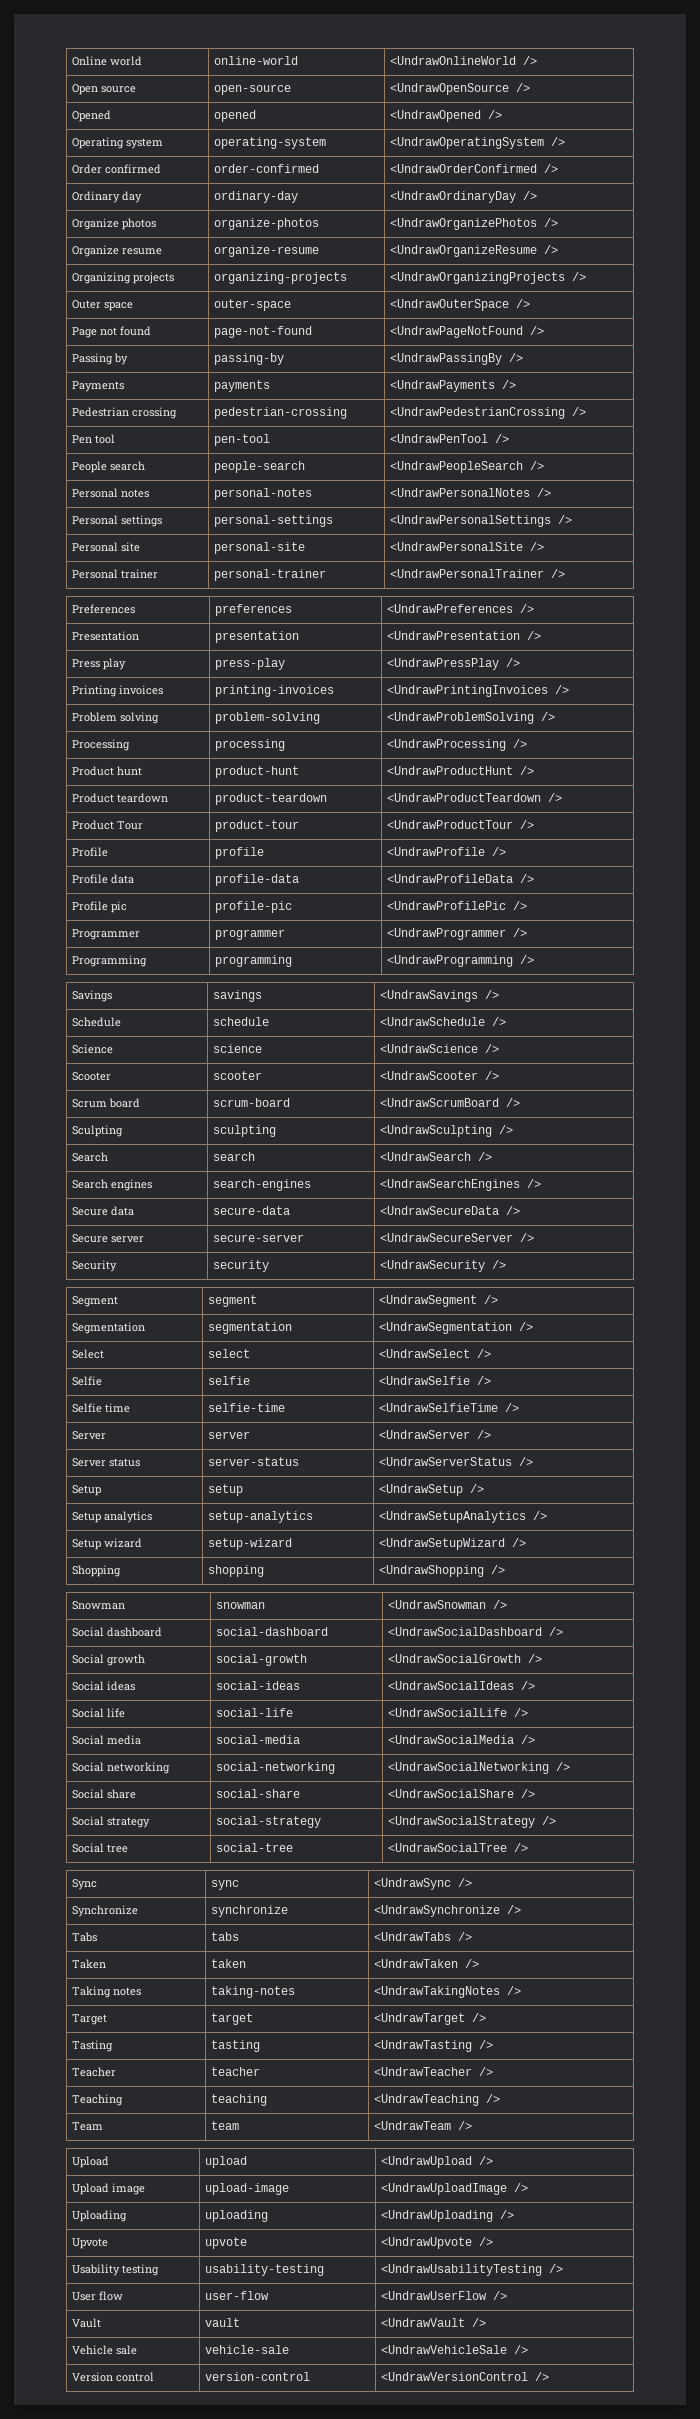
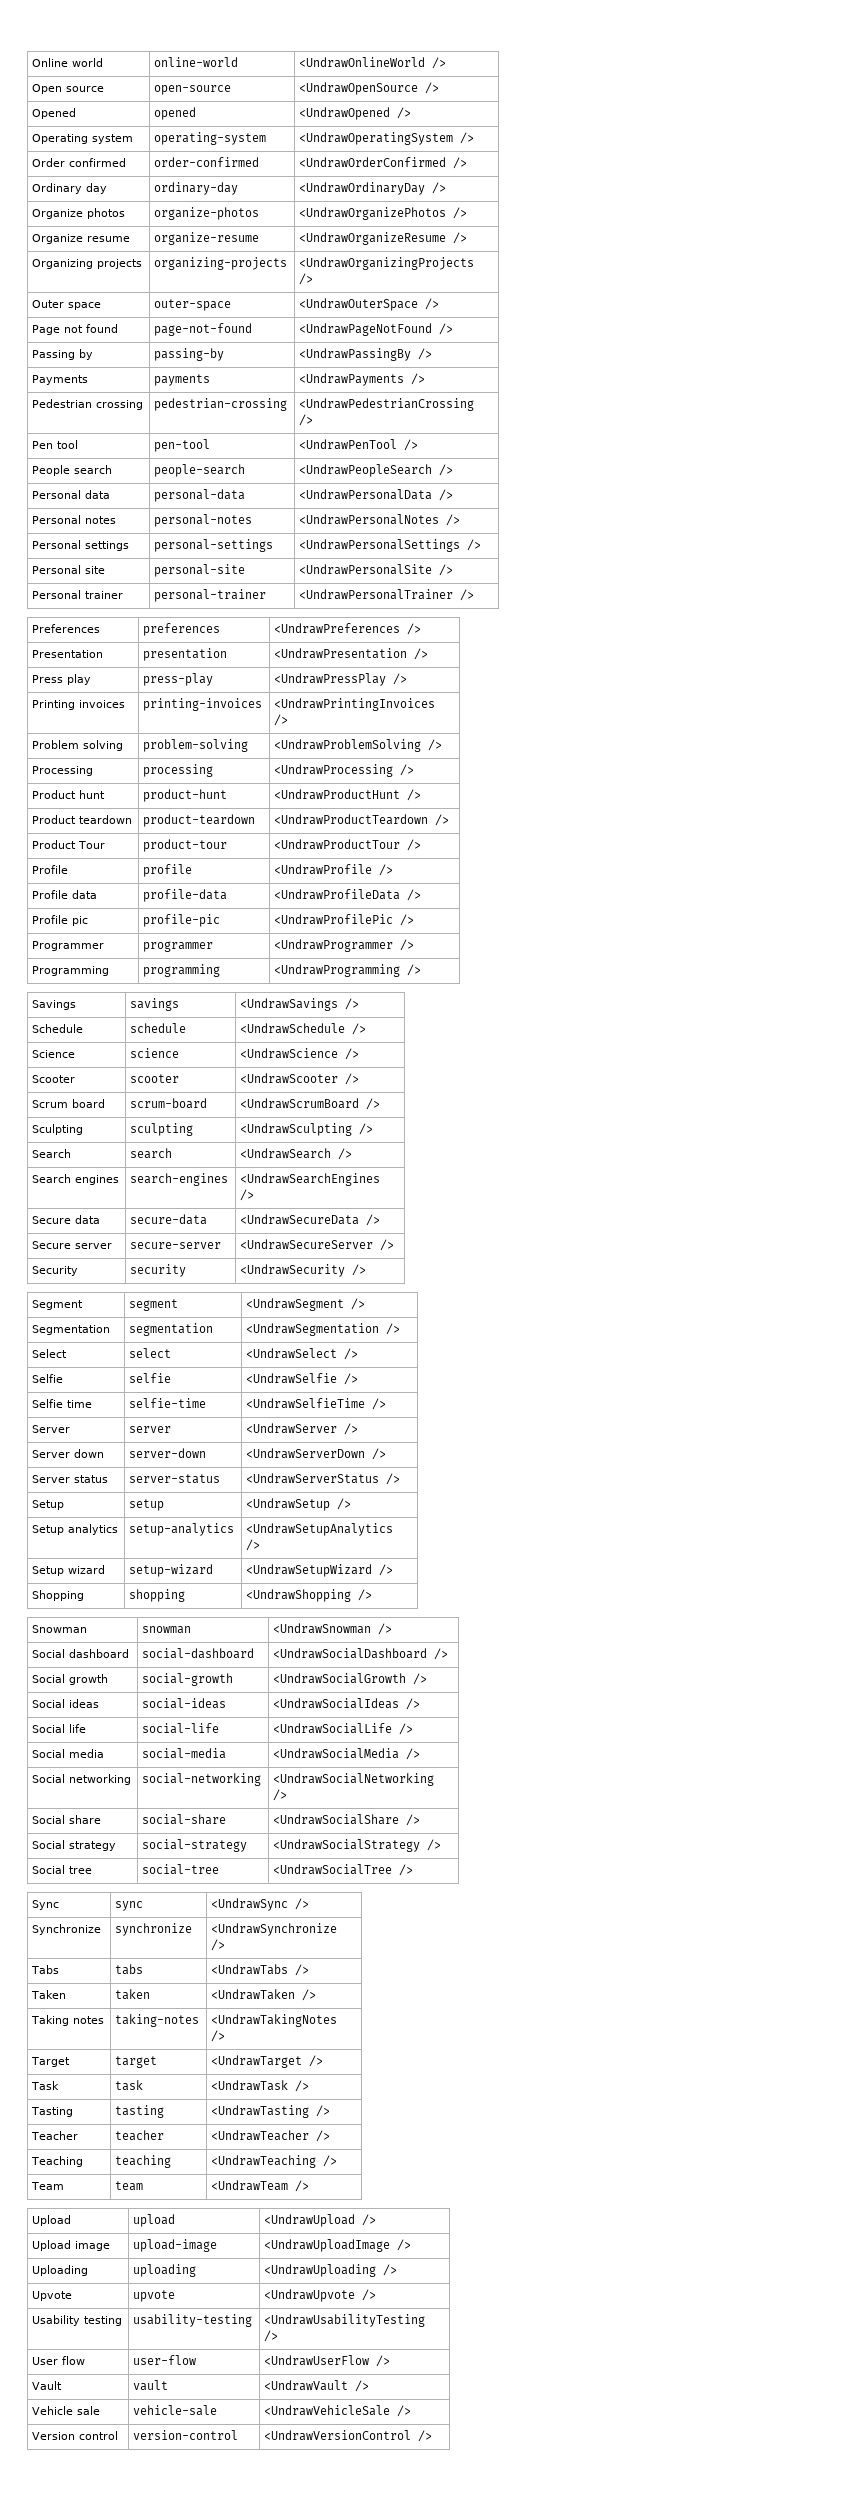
+ Personal data | personal-data | <UndrawPersonalData />
+ Server down | server-down | <UndrawServerDown />
+ Task | task | <UndrawTask />

